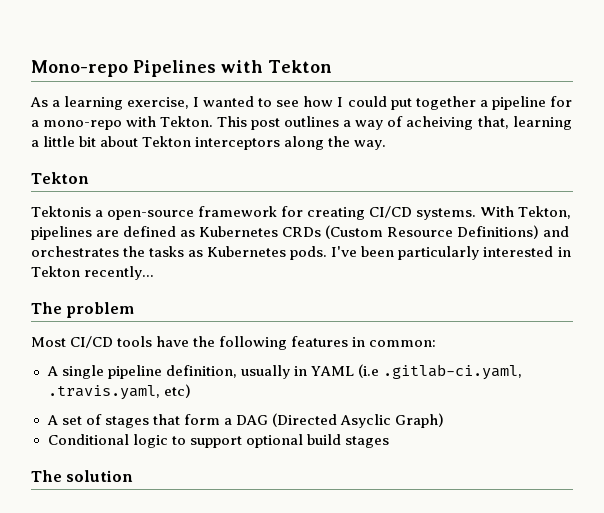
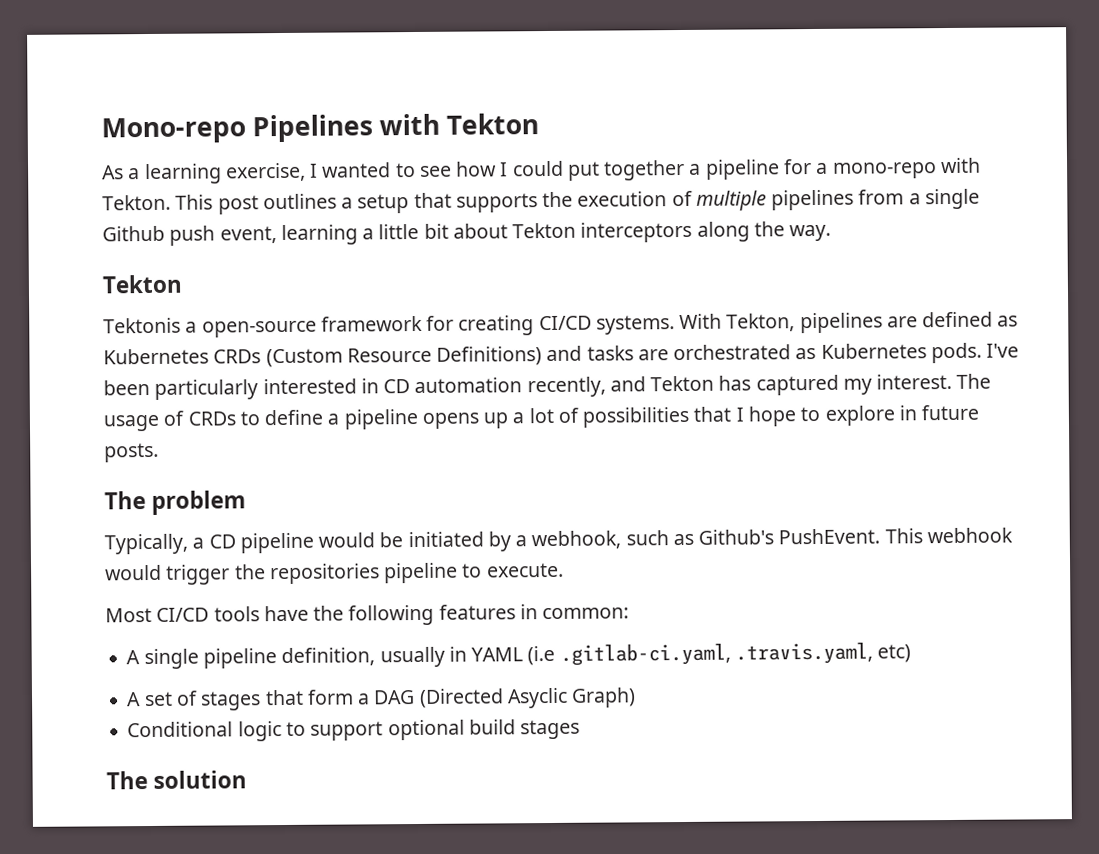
- This post outlines a way of acheiving that, learning a little bit about Tekton interceptors along the way.
+ This post outlines a setup that supports the execution of multiple pipelines from a single Github push event, learning a little bit about Tekton interceptors along the way.
- With Tekton, pipelines are defined as Kubernetes CRDs (Custom Resource Definitions) and orchestrates the tasks as Kubernetes pods.
+ With Tekton, pipelines are defined as Kubernetes CRDs (Custom Resource Definitions) and tasks are orchestrated as Kubernetes pods.
- I've been particularly interested in Tekton recently...
+ I've been particularly interested in CD automation recently, and Tekton has captured my interest. The usage of CRDs to define a pipeline opens up a lot of possibilities that I hope to explore in future posts.
  The problem
+ Typically, a CD pipeline would be initiated by a webhook, such as Github's PushEvent. This webhook would trigger the repositories pipeline to execute.

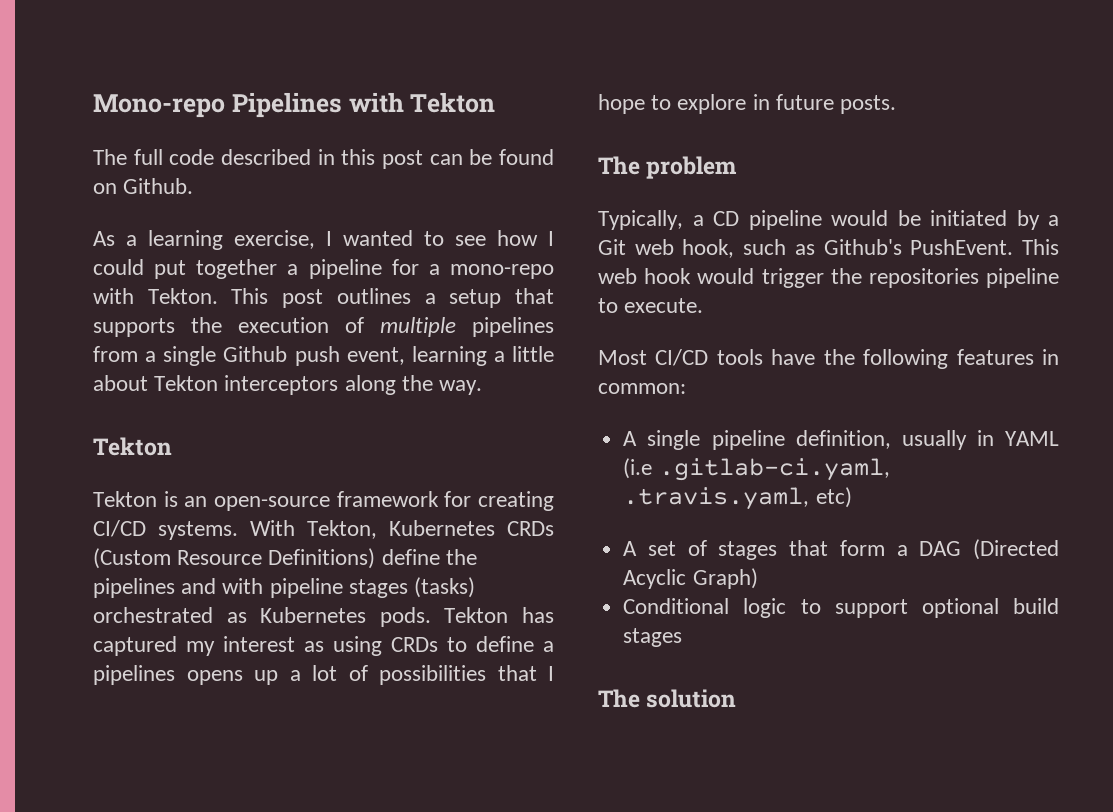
+ The full code described in this post can be found on Github.
- This post outlines a setup that supports the execution of multiple pipelines from a single Github push event, learning a little bit about Tekton interceptors along the way.
+ This post outlines a setup that supports the execution of multiple pipelines from a single Github push event, learning a little about Tekton interceptors along the way.
- Tektonis a open-source framework for creating CI/CD systems.
+ Tekton is an open-source framework for creating CI/CD systems.
- With Tekton, pipelines are defined as Kubernetes CRDs (Custom Resource Definitions) and tasks are orchestrated as Kubernetes pods. I've been particularly interested in CD automation recently, and Tekton has captured my interest. The usage of CRDs to define a pipeline opens up a lot of possibilities that I hope to explore in future posts.
+ With Tekton, Kubernetes CRDs (Custom Resource Definitions) define the pipelines and with pipeline stages (tasks) orchestrated as Kubernetes pods. Tekton has captured my interest as using CRDs to define a pipelines opens up a lot of possibilities that I hope to explore in future posts.
- Typically, a CD pipeline would be initiated by a webhook, such as Github's PushEvent.
+ Typically, a CD pipeline would be initiated by a Git web hook, such as Github's PushEvent.
- This webhook would trigger the repositories pipeline to execute.
+ This web hook would trigger the repositories pipeline to execute.
- A set of stages that form a DAG (Directed Asyclic Graph)
+ A set of stages that form a DAG (Directed Acyclic Graph)

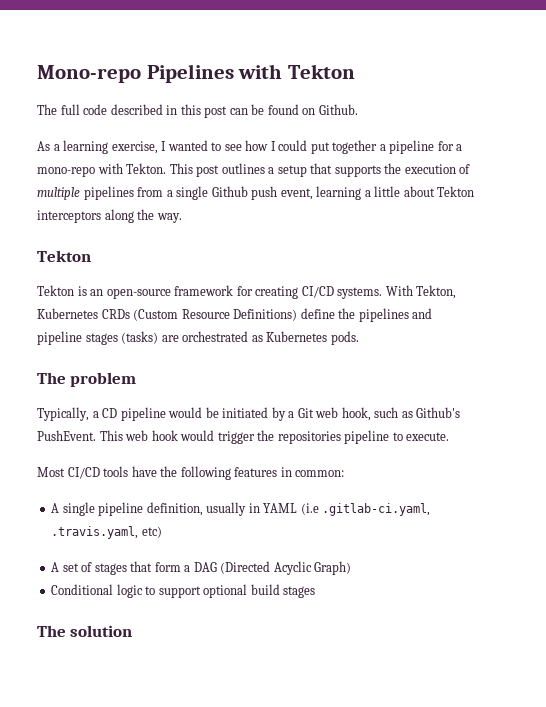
- With Tekton, Kubernetes CRDs (Custom Resource Definitions) define the pipelines and with pipeline stages (tasks) orchestrated as Kubernetes pods. Tekton has captured my interest as using CRDs to define a pipelines opens up a lot of possibilities that I hope to explore in future posts.
+ With Tekton, Kubernetes CRDs (Custom Resource Definitions) define the pipelines and pipeline stages (tasks) are orchestrated as Kubernetes pods.

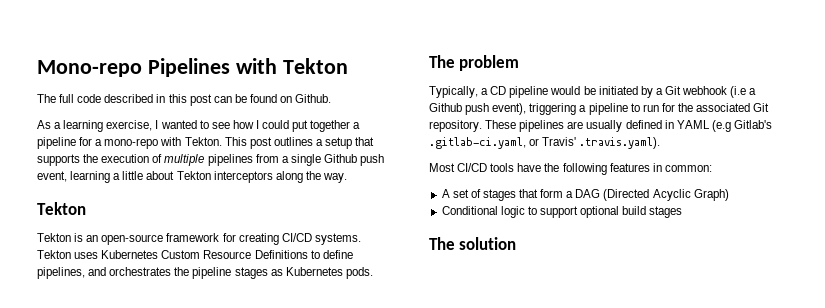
- With Tekton, Kubernetes CRDs (Custom Resource Definitions) define the pipelines and pipeline stages (tasks) are orchestrated as Kubernetes pods.
+ Tekton uses Kubernetes Custom Resource Definitions to define pipelines, and orchestrates the pipeline stages as Kubernetes pods.
- Typically, a CD pipeline would be initiated by a Git web hook, such as Github's PushEvent. This web hook would trigger the repositories pipeline to execute.
+ Typically, a CD pipeline would be initiated by a Git webhook (i.e a Github push event), triggering a pipeline to run for the associated Git repository. These pipelines are usually defined in YAML (e.g Gitlab's .gitlab-ci.yaml, or Travis' .travis.yaml).
- A single pipeline definition, usually in YAML (i.e .gitlab-ci.yaml, .travis.yaml, etc)

